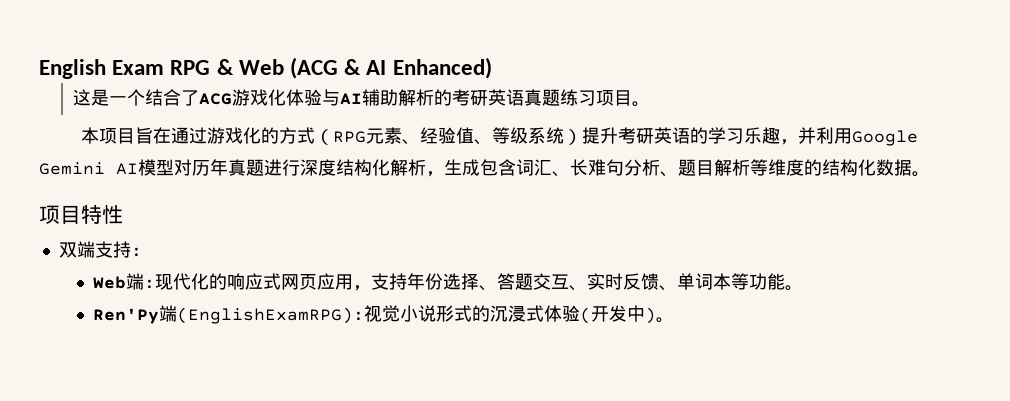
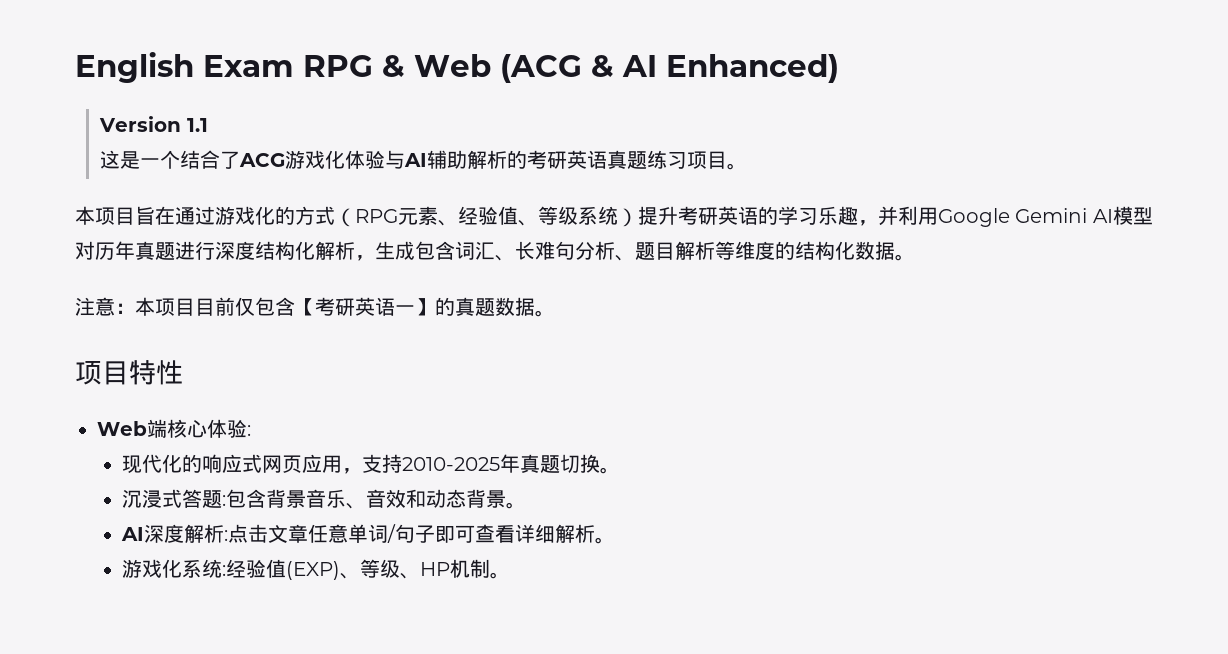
+ Version 1.1
+ 注意：本项目目前仅包含【考研英语一】的真题数据。
- 双端支持:
+ Web端核心体验:
- Web端:现代化的响应式网页应用，支持年份选择、答题交互、实时反馈、单词本等功能。
- Ren'Py端(EnglishExamRPG):视觉小说形式的沉浸式体验(开发中)。
+ 现代化的响应式网页应用，支持2010-2025年真题切换。
+ 沉浸式答题:包含背景音乐、音效和动态背景。
+ AI深度解析:点击文章任意单词/句子即可查看详细解析。
+ 游戏化系统:经验值(EXP)、等级、HP机制。

